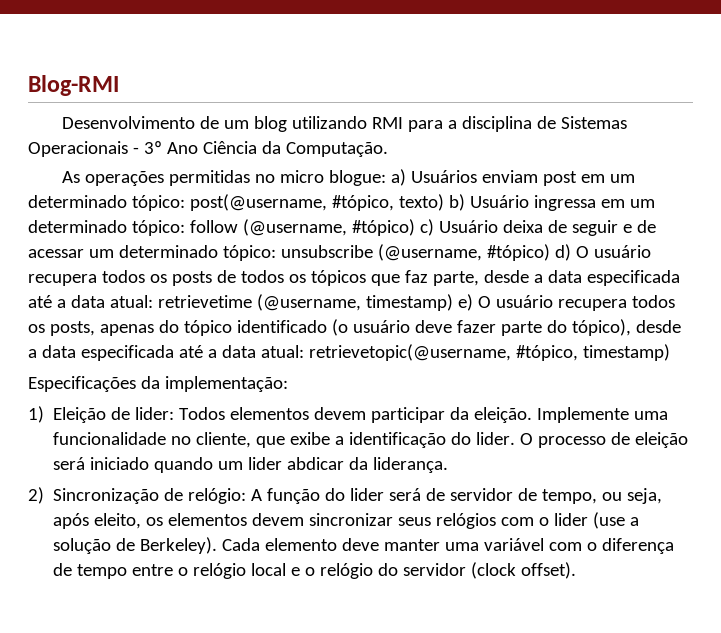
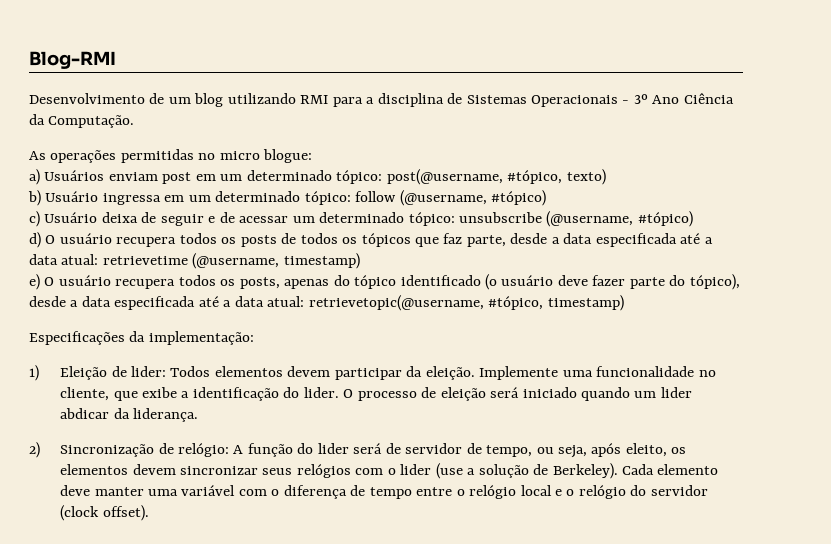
- As operações permitidas no micro blogue: a) Usuários enviam post em um determinado tópico:
+ As operações permitidas no micro blogue:
+ a) Usuários enviam post em um determinado tópico:
- post(@username, #tópico, texto) b) Usuário ingressa em um determinado tópico:
+ post(@username, #tópico, texto)
+ b) Usuário ingressa em um determinado tópico:
- follow (@username, #tópico) c) Usuário deixa de seguir e de acessar um determinado tópico:
+ follow (@username, #tópico)
+ c) Usuário deixa de seguir e de acessar um determinado tópico:
- unsubscribe (@username, #tópico) d) O usuário recupera todos os posts de todos os tópicos que faz parte, desde a data especificada até a data atual:
+ unsubscribe (@username, #tópico)
+ d) O usuário recupera todos os posts de todos os tópicos que faz parte, desde a data especificada até a data atual:
- retrievetime (@username, timestamp) e) O usuário recupera todos os posts, apenas do tópico identificado (o usuário deve fazer parte do tópico), desde a data especificada até a data atual:
+ retrievetime (@username, timestamp)
+ e) O usuário recupera todos os posts, apenas do tópico identificado (o usuário deve fazer parte do tópico), desde a data especificada até a data atual:

